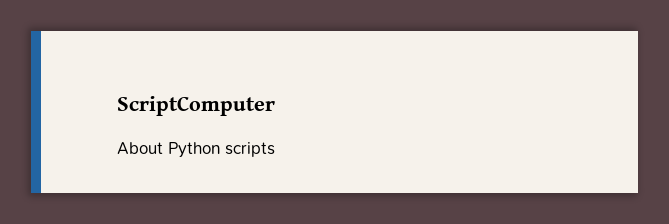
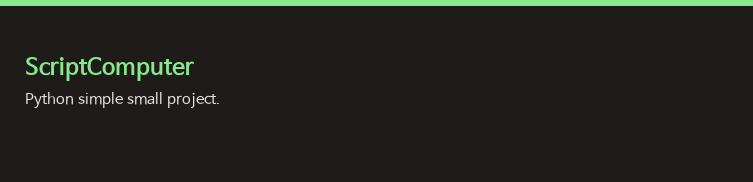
- About Python scripts
+ Python simple small project.

